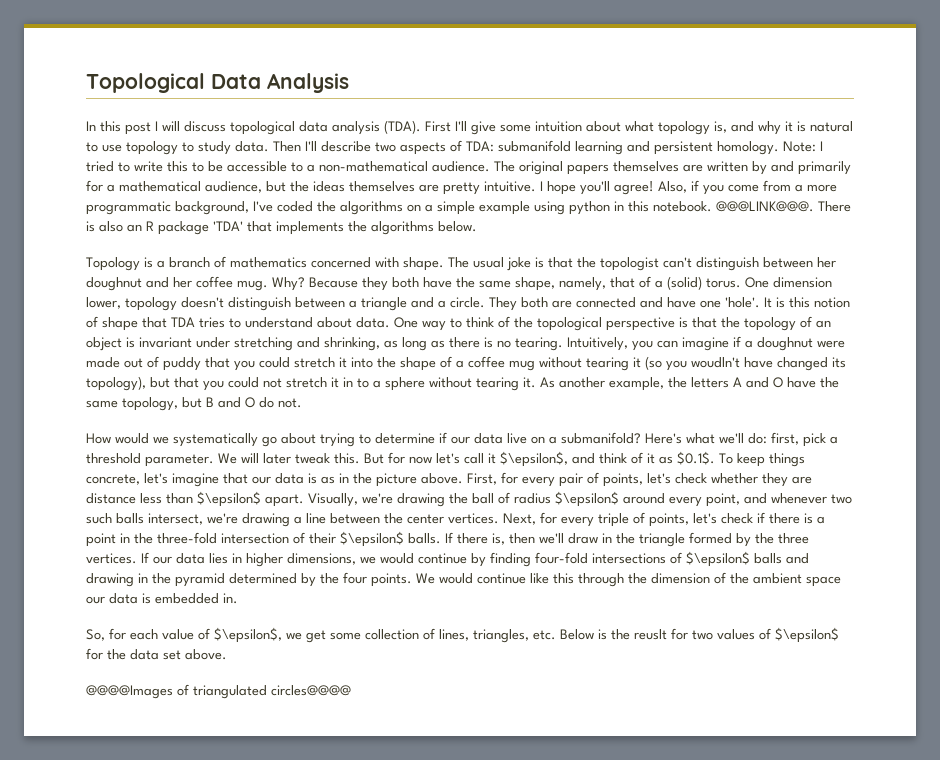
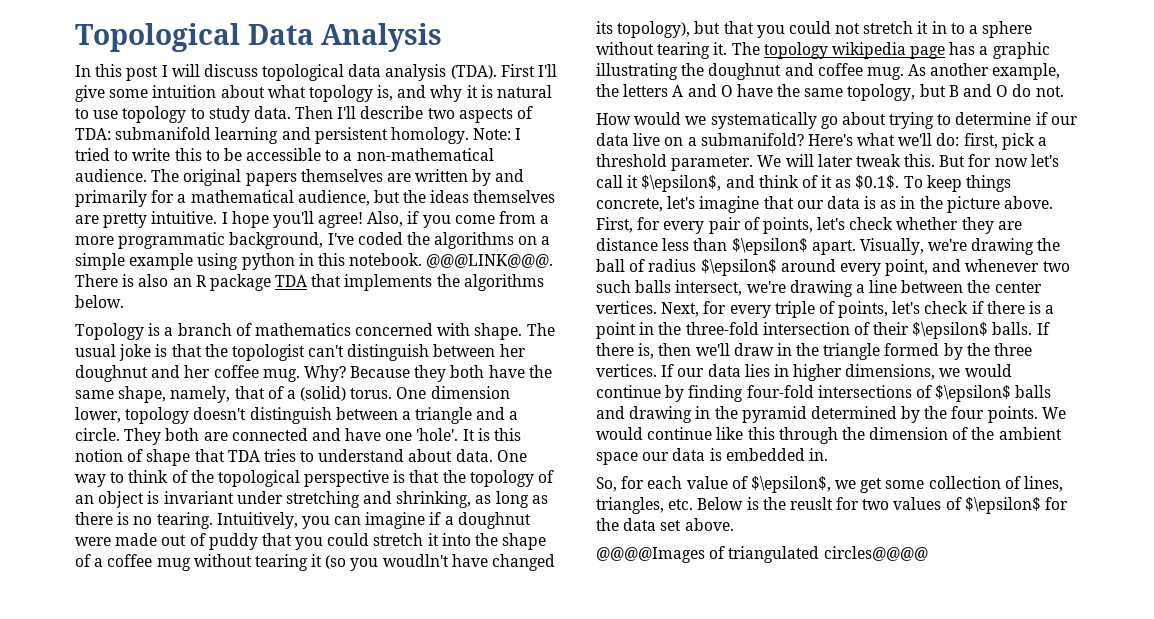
- There is also an R package 'TDA' that implements the algorithms below.
+ There is also an R package TDA that implements the algorithms below.
+ The topology wikipedia page has a graphic illustrating the doughnut and coffee mug.

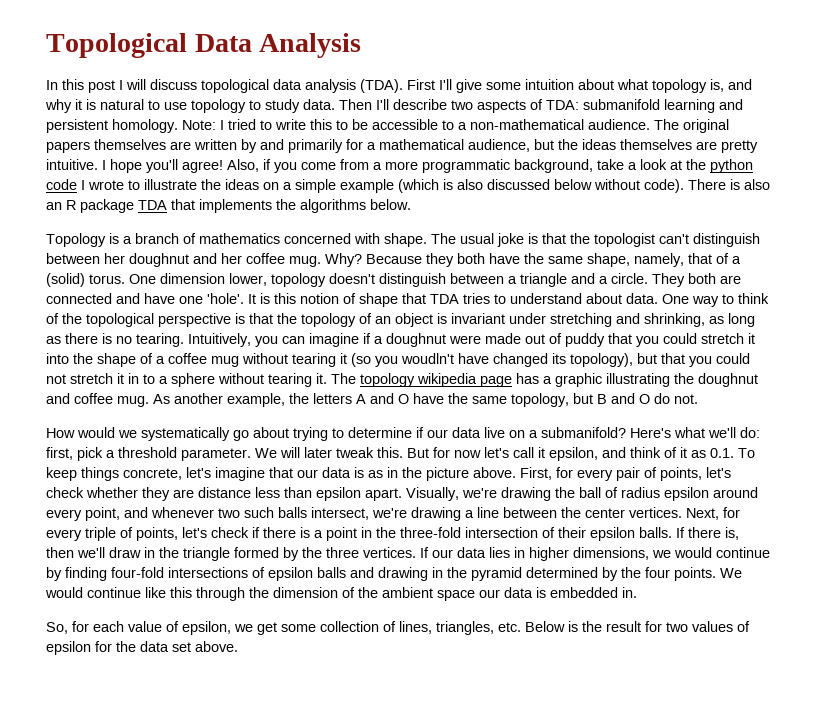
- Also, if you come from a more programmatic background, I've coded the algorithms on a simple example using python in this notebook. @@@LINK@@@.
+ Also, if you come from a more programmatic background, take a look at the python code I wrote to illustrate the ideas on a simple example (which is also discussed below without code).
- But for now let's call it $\epsilon$, and think of it as $0.1$. To keep things concrete, let's imagine that our data is as in the picture above.
+ But for now let's call it epsilon, and think of it as 0.1. To keep things concrete, let's imagine that our data is as in the picture above.
- First, for every pair of points, let's check whether they are distance less than $\epsilon$ apart.
+ First, for every pair of points, let's check whether they are distance less than epsilon apart.
- Visually, we're drawing the ball of radius $\epsilon$ around every point, and whenever two such balls intersect, we're drawing a line between the center vertices.
+ Visually, we're drawing the ball of radius epsilon around every point, and whenever two such balls intersect, we're drawing a line between the center vertices.
- Next, for every triple of points, let's check if there is a point in the three-fold intersection of their $\epsilon$ balls.
+ Next, for every triple of points, let's check if there is a point in the three-fold intersection of their epsilon balls.
- If our data lies in higher dimensions, we would continue by finding four-fold intersections of $\epsilon$ balls and drawing in the pyramid determined by the four points.
+ If our data lies in higher dimensions, we would continue by finding four-fold intersections of epsilon balls and drawing in the pyramid determined by the four points.
- So, for each value of $\epsilon$, we get some collection of lines, triangles, etc. Below is the reuslt for two values of $\epsilon$ for the data set above.
+ So, for each value of epsilon, we get some collection of lines, triangles, etc. Below is the result for two values of epsilon for the data set above.
- @@@@Images of triangulated circles@@@@

